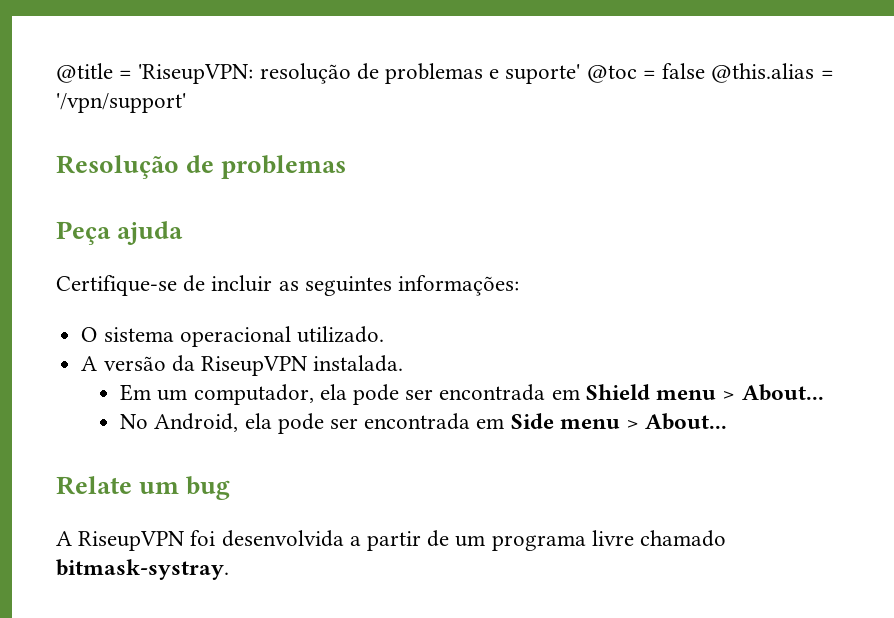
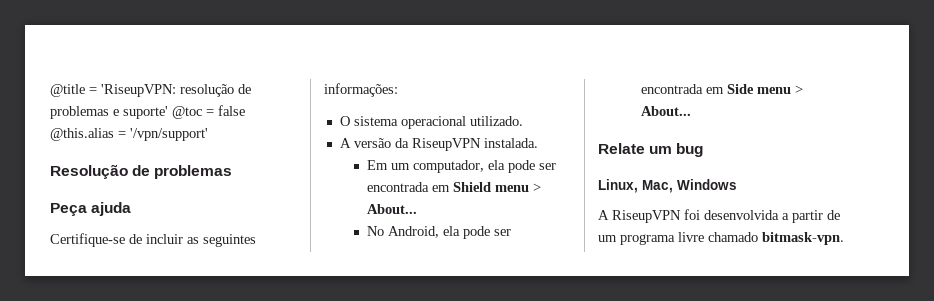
+ Linux, Mac, Windows
- A RiseupVPN foi desenvolvida a partir de um programa livre chamado bitmask-systray.
+ A RiseupVPN foi desenvolvida a partir de um programa livre chamado bitmask-vpn.

